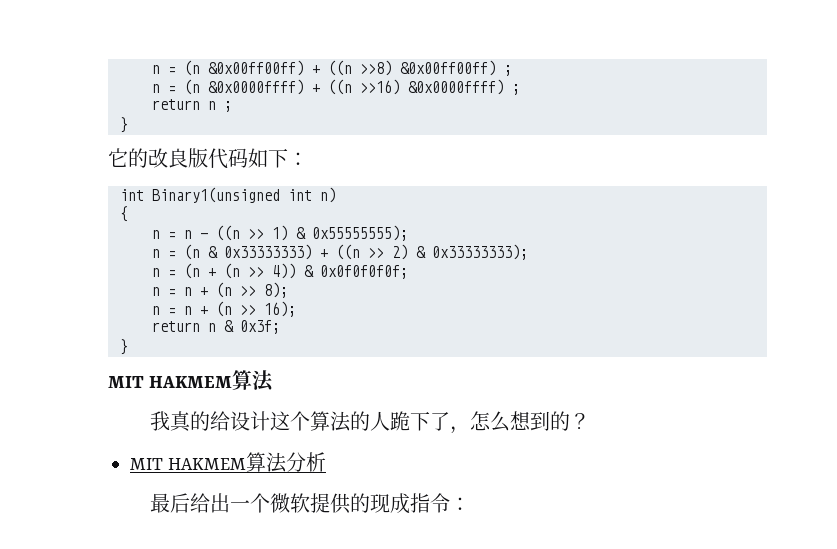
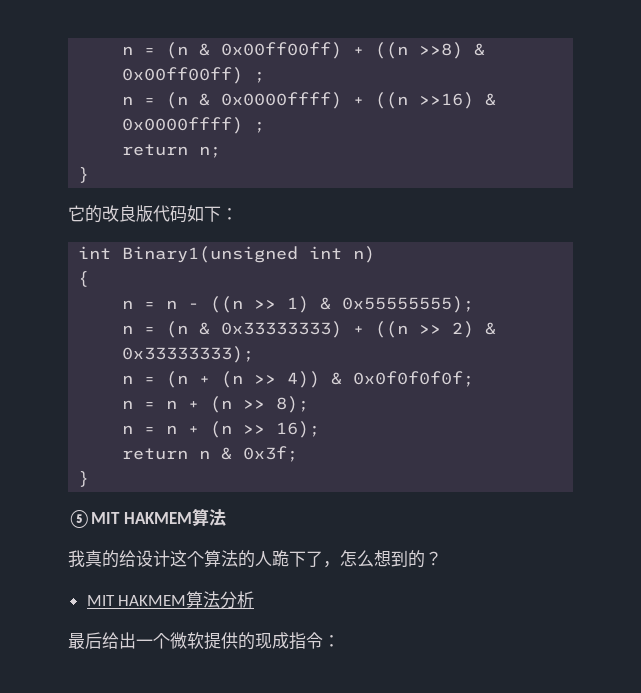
- n = (n &0x00ff00ff) + ((n >>8) &0x00ff00ff) ;
+ n = (n & 0x00ff00ff) + ((n >>8) & 0x00ff00ff) ;
- n = (n &0x0000ffff) + ((n >>16) &0x0000ffff) ;
+ n = (n & 0x0000ffff) + ((n >>16) & 0x0000ffff) ;
- return n ;
+ return n;
  return n & 0x3f;
  }
- MIT HAKMEM算法
+ ⑤MIT HAKMEM算法

